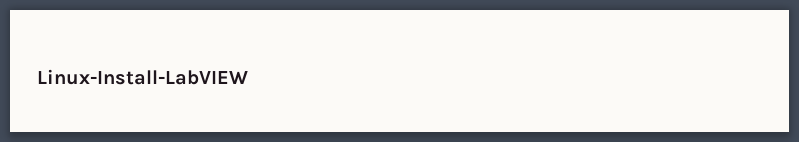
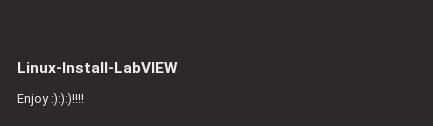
+ Enjoy :):):)!!!!

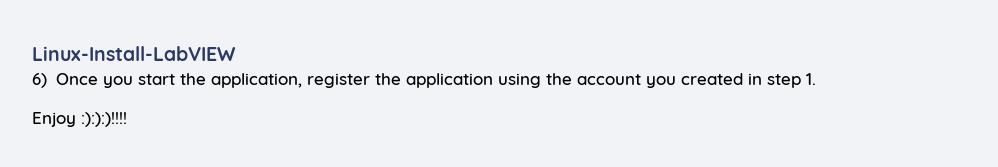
+ 6) Once you start the application, register the application using the account you created in step 1.

